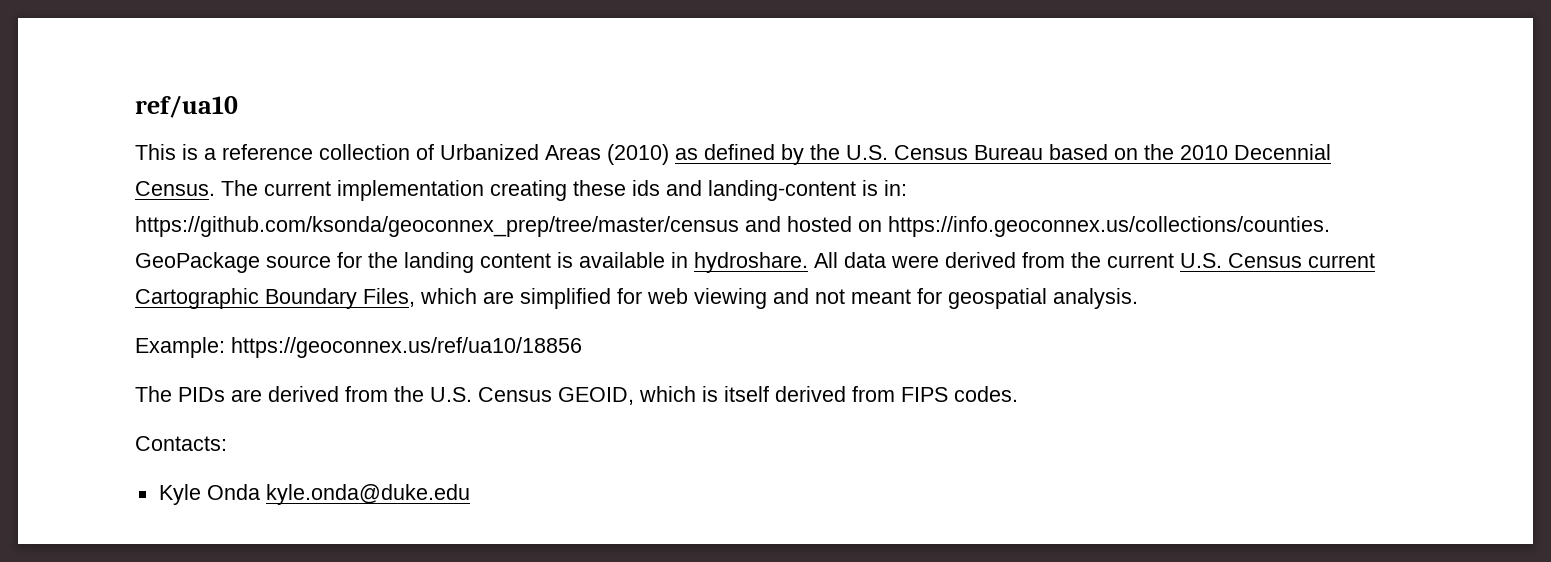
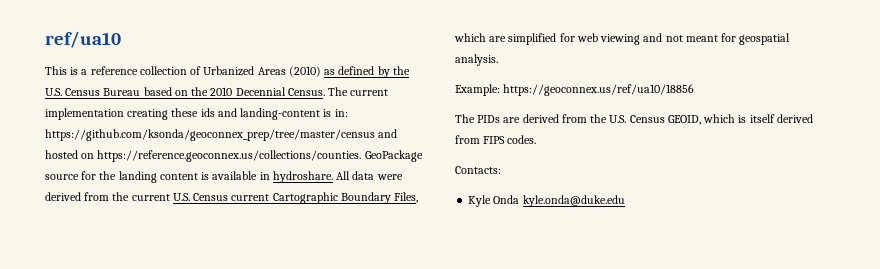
- The current implementation creating these ids and landing-content is in: https://github.com/ksonda/geoconnex_prep/tree/master/census and hosted on https://info.geoconnex.us/collections/counties. GeoPackage source for the landing content is available in hydroshare.
+ The current implementation creating these ids and landing-content is in: https://github.com/ksonda/geoconnex_prep/tree/master/census and hosted on https://reference.geoconnex.us/collections/counties. GeoPackage source for the landing content is available in hydroshare.

